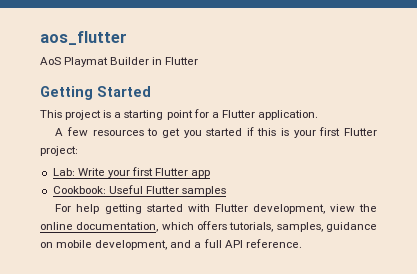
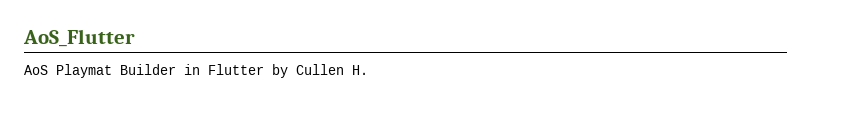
- aos_flutter
+ AoS_Flutter
- AoS Playmat Builder in Flutter
- Getting Started
- This project is a starting point for a Flutter application.
- A few resources to get you started if this is your first Flutter project:
- Lab: Write your first Flutter app
- Cookbook: Useful Flutter samples
- For help getting started with Flutter development, view the online documentation, which offers tutorials, samples, guidance on mobile development, and a full API reference.
+ AoS Playmat Builder in Flutter by Cullen H.

